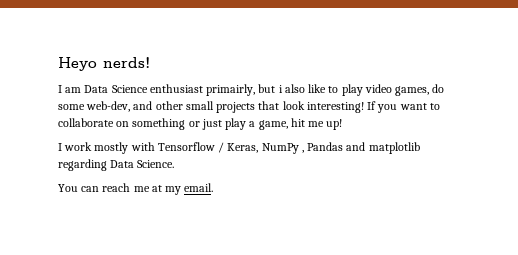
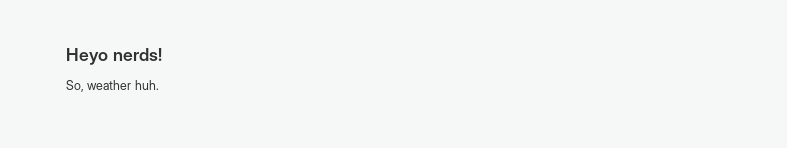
- I am Data Science enthusiast primairly, but i also like to play video games, do some web-dev, and other small projects that look interesting! If you want to collaborate on something or just play a game, hit me up!
- I work mostly with Tensorflow / Keras, NumPy , Pandas and matplotlib regarding Data Science.
- You can reach me at my email.
+ So, weather huh.

